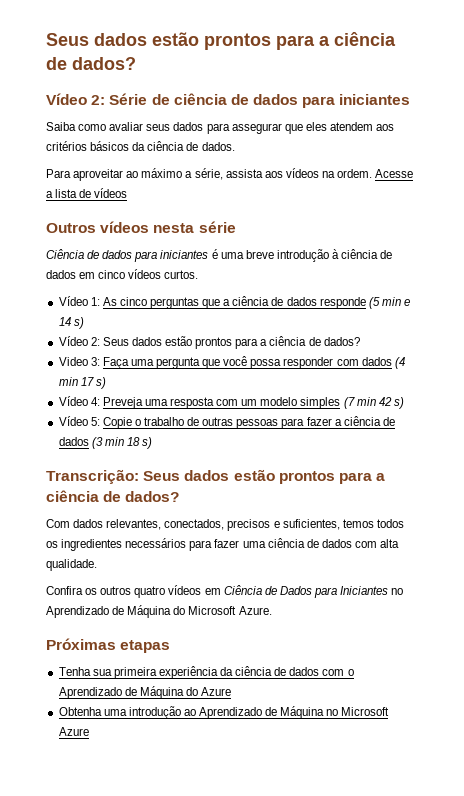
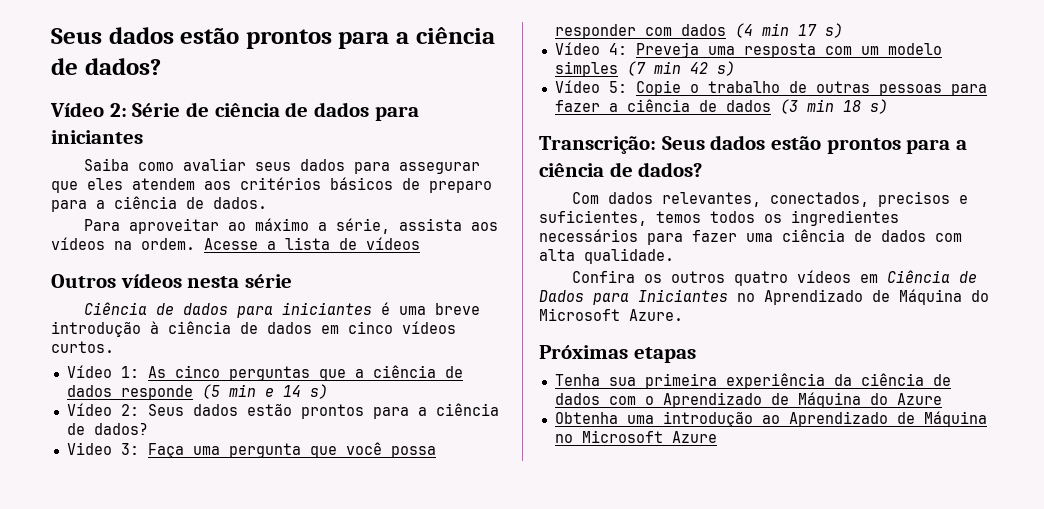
- Saiba como avaliar seus dados para assegurar que eles atendem aos critérios básicos da ciência de dados.
+ Saiba como avaliar seus dados para assegurar que eles atendem aos critérios básicos de preparo para a ciência de dados.

